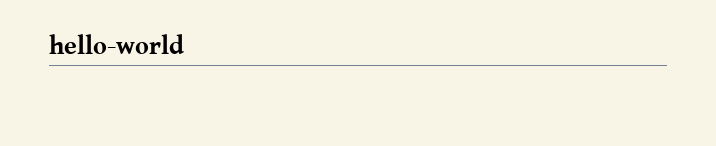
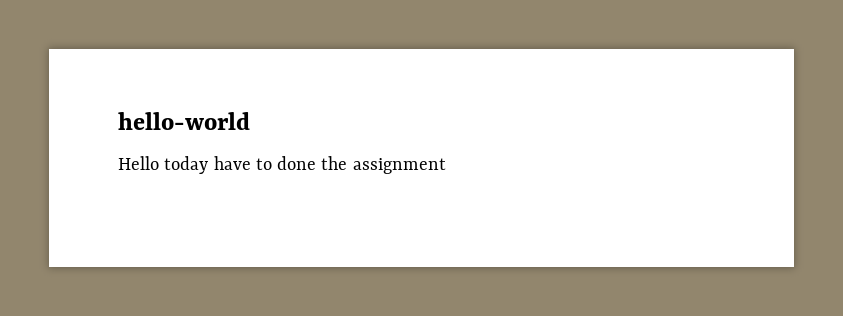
+ Hello today have to done the assignment

